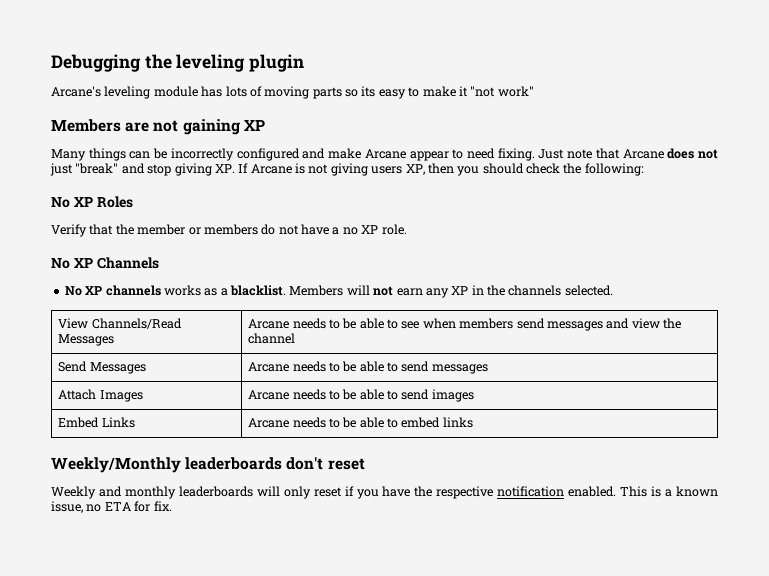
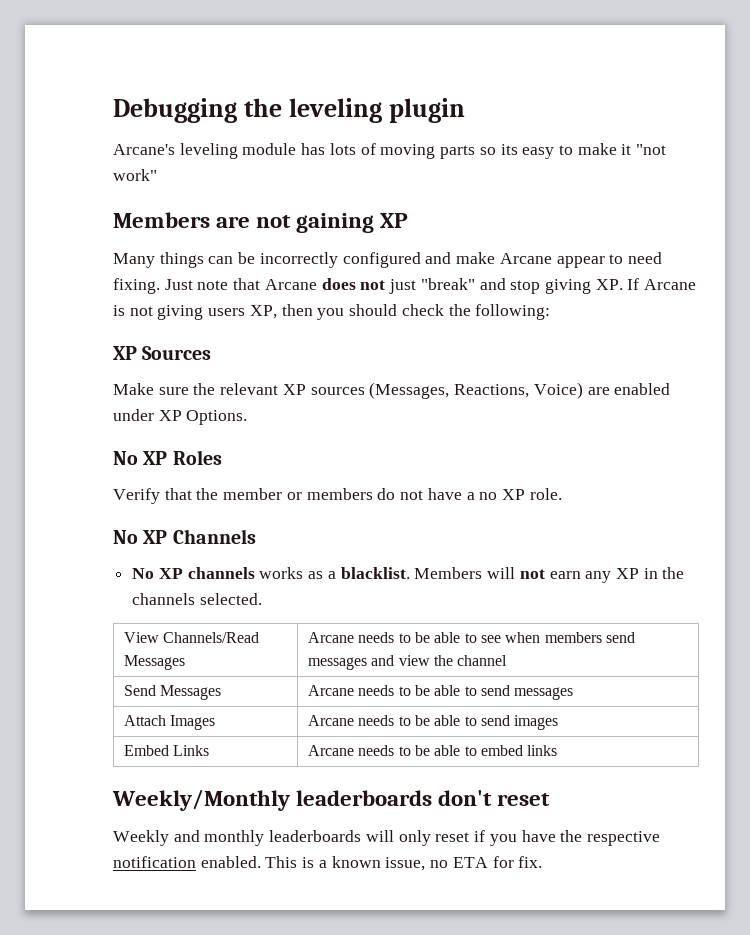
+ XP Sources
+ Make sure the relevant XP sources (Messages, Reactions, Voice) are enabled under XP Options.

